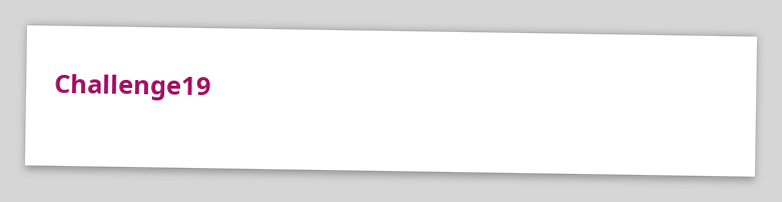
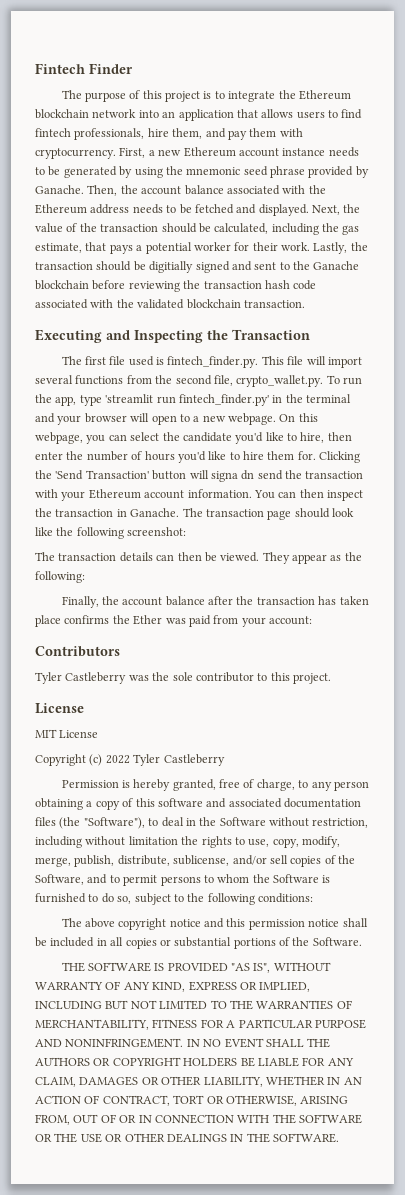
- Challenge19
+ Fintech Finder
+ The purpose of this project is to integrate the Ethereum blockchain network into an application that allows users to find fintech professionals, hire them, and pay them with cryptocurrency. First, a new Ethereum account instance needs to be generated by using the mnemonic seed phrase provided by Ganache. Then, the account balance associated with the Ethereum address needs to be fetched and displayed. Next, the value of the transaction should be calculated, including the gas estimate, that pays a potential worker for their work. Lastly, the transaction should be digitially signed and sent to the Ganache blockchain before reviewing the transaction hash code associated with the validated blockchain transaction.
+ Executing and Inspecting the Transaction
+ The first file used is fintech_finder.py. This file will import several functions from the second file, crypto_wallet.py. To run the app, type 'streamlit run fintech_finder.py' in the terminal and your browser will open to a new webpage. On this webpage, you can select the candidate you'd like to hire, then enter the number of hours you'd like to hire them for. Clicking the 'Send Transaction' button will signa dn send the transaction with your Ethereum account information. You can then inspect the transaction in Ganache. The transaction page should look like the following screenshot:
+ The transaction details can then be viewed. They appear as the following:
+ Finally, the account balance after the transaction has taken place confirms the Ether was paid from your account:
+ Contributors
+ Tyler Castleberry was the sole contributor to this project.
+ License
+ MIT License
+ Copyright (c) 2022 Tyler Castleberry
+ Permission is hereby granted, free of charge, to any person obtaining a copy of this software and associated documentation files (the "Software"), to deal in the Software without restriction, including without limitation the rights to use, copy, modify, merge, publish, distribute, sublicense, and/or sell copies of the Software, and to permit persons to whom the Software is furnished to do so, subject to the following conditions:
+ The above copyright notice and this permission notice shall be included in all copies or substantial portions of the Software.
+ THE SOFTWARE IS PROVIDED "AS IS", WITHOUT WARRANTY OF ANY KIND, EXPRESS OR IMPLIED, INCLUDING BUT NOT LIMITED TO THE WARRANTIES OF MERCHANTABILITY, FITNESS FOR A PARTICULAR PURPOSE AND NONINFRINGEMENT. IN NO EVENT SHALL THE AUTHORS OR COPYRIGHT HOLDERS BE LIABLE FOR ANY CLAIM, DAMAGES OR OTHER LIABILITY, WHETHER IN AN ACTION OF CONTRACT, TORT OR OTHERWISE, ARISING FROM, OUT OF OR IN CONNECTION WITH THE SOFTWARE OR THE USE OR OTHER DEALINGS IN THE SOFTWARE.

